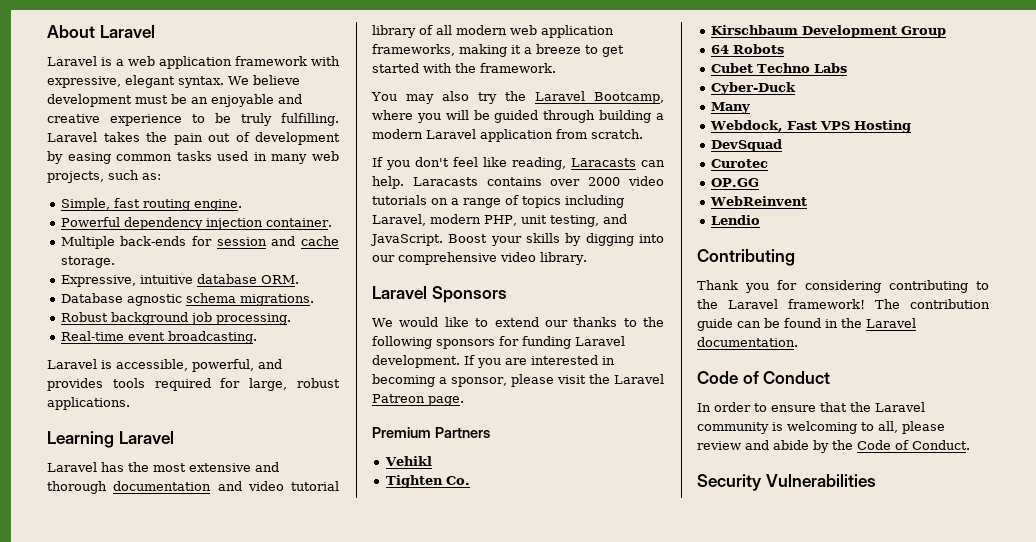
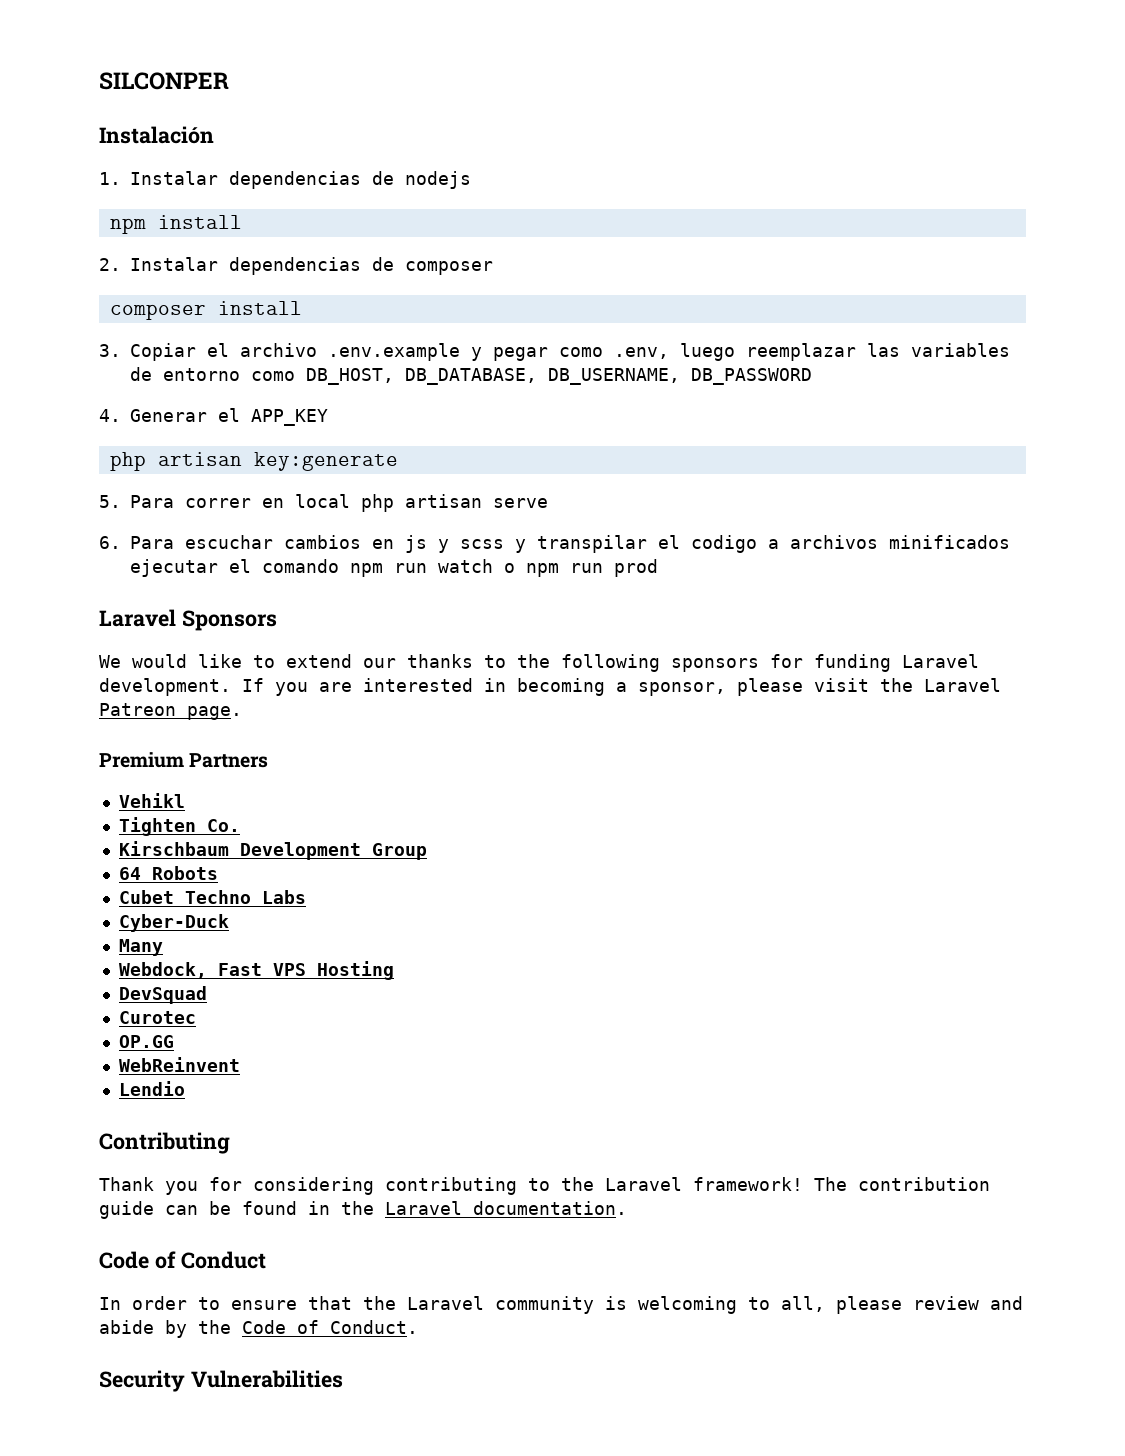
- About Laravel
- Laravel is a web application framework with expressive, elegant syntax. We believe development must be an enjoyable and creative experience to be truly fulfilling. Laravel takes the pain out of development by easing common tasks used in many web projects, such as:
- Simple, fast routing engine.
- Powerful dependency injection container.
- Multiple back-ends for session and cache storage.
- Expressive, intuitive database ORM.
- Database agnostic schema migrations.
- Robust background job processing.
- Real-time event broadcasting.
- Laravel is accessible, powerful, and provides tools required for large, robust applications.
- Learning Laravel
- Laravel has the most extensive and thorough documentation and video tutorial library of all modern web application frameworks, making it a breeze to get started with the framework.
- You may also try the Laravel Bootcamp, where you will be guided through building a modern Laravel application from scratch.
- If you don't feel like reading, Laracasts can help. Laracasts contains over 2000 video tutorials on a range of topics including Laravel, modern PHP, unit testing, and JavaScript. Boost your skills by digging into our comprehensive video library.
+ SILCONPER
+ Instalación
+ 1. Instalar dependencias de nodejs
+ npm install
+ 2. Instalar dependencias de composer
+ composer install
+ 3. Copiar el archivo .env.example y pegar como .env, luego reemplazar las variables de entorno como DB_HOST, DB_DATABASE, DB_USERNAME, DB_PASSWORD
+ 4. Generar el APP_KEY
+ php artisan key:generate
+ 5. Para correr en local php artisan serve
+ 6. Para escuchar cambios en js y scss y transpilar el codigo a archivos minificados ejecutar el comando npm run watch o npm run prod

